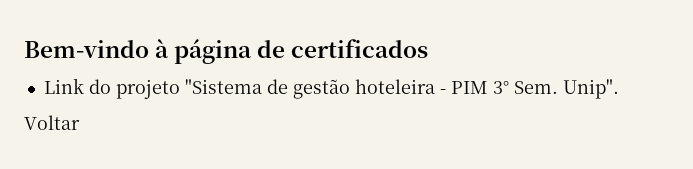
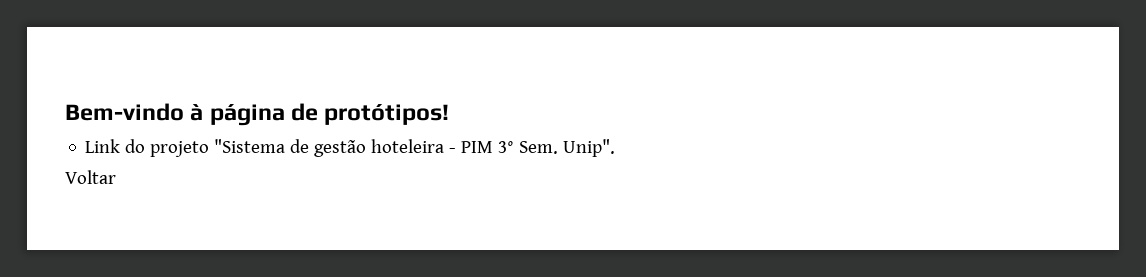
- Bem-vindo à página de certificados
+ Bem-vindo à página de protótipos!

